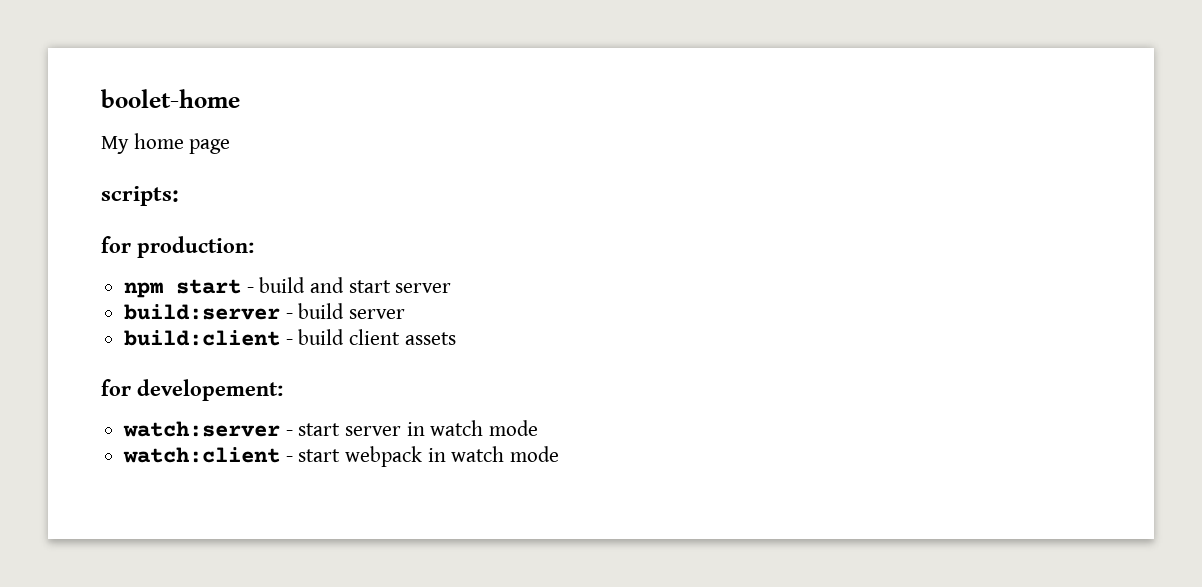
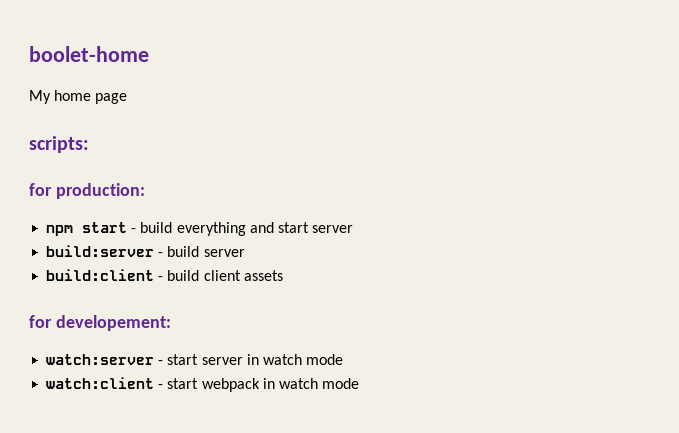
- npm start - build and start server
+ npm start - build everything and start server

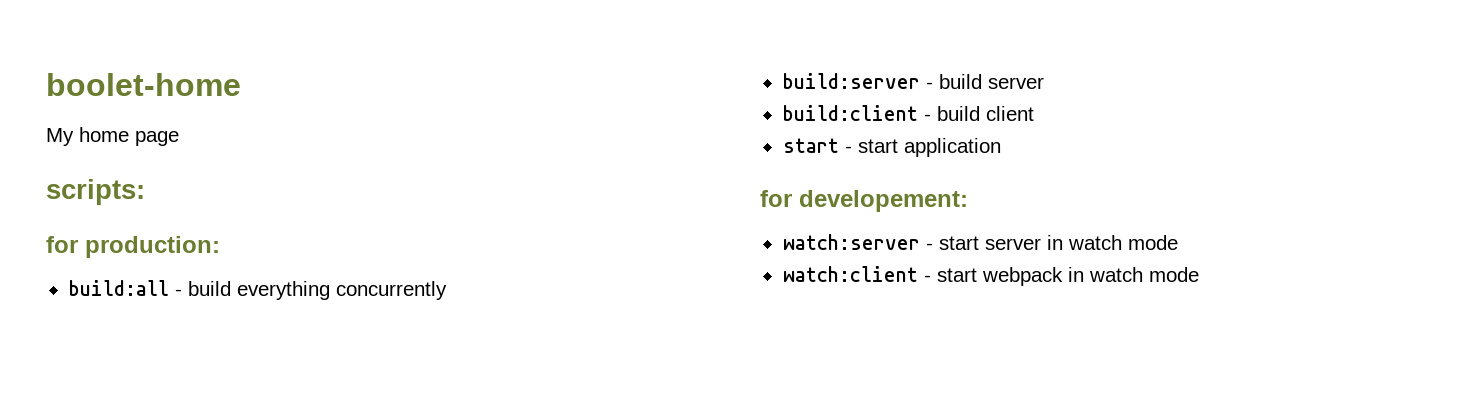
- npm start - build everything and start server
+ build:all - build everything concurrently
- build:client - build client assets
+ build:client - build client
+ start - start application

